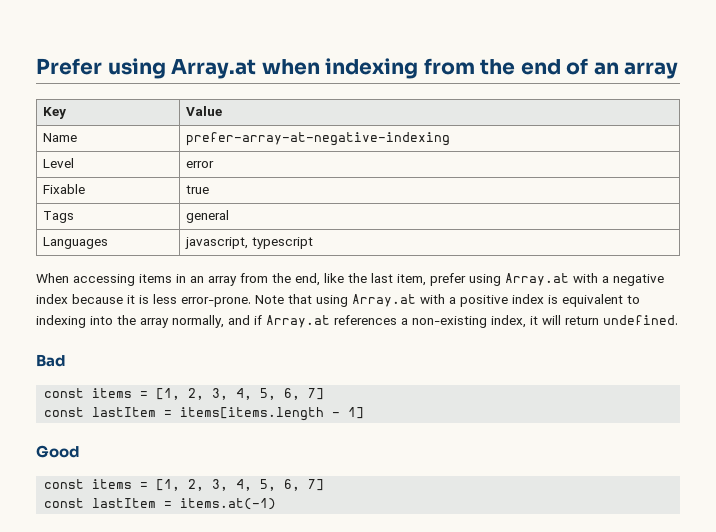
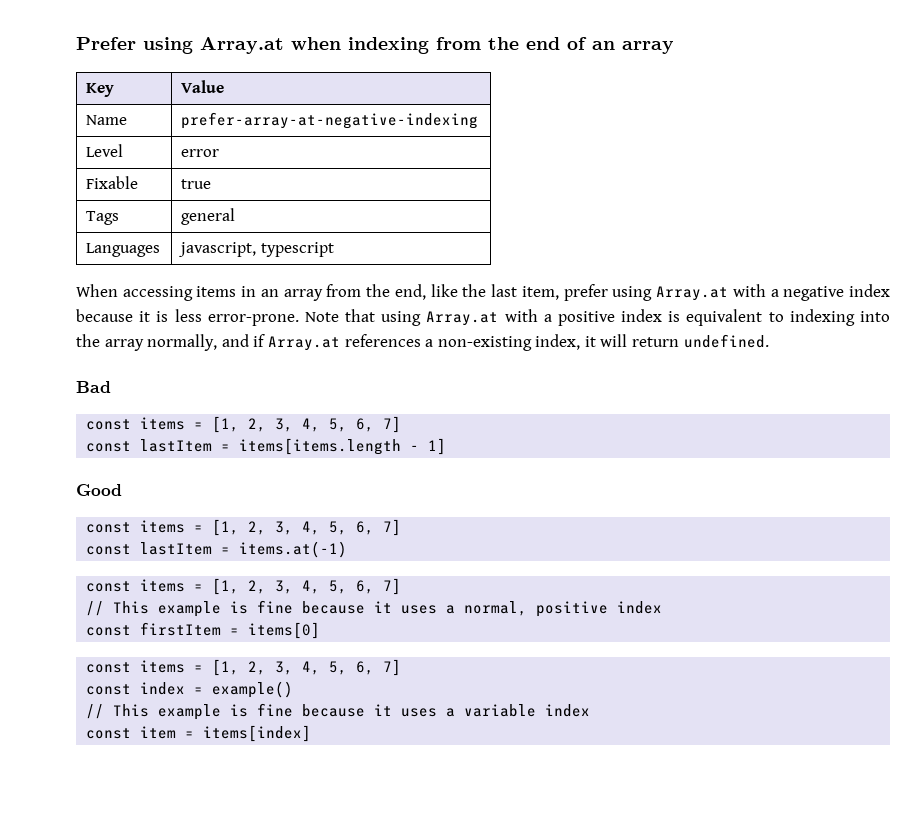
  const lastItem = items.at(-1)
+ const items = [1, 2, 3, 4, 5, 6, 7]
+ // This example is fine because it uses a normal, positive index
+ const firstItem = items[0]
+ const items = [1, 2, 3, 4, 5, 6, 7]
+ const index = example()
+ // This example is fine because it uses a variable index
+ const item = items[index]

